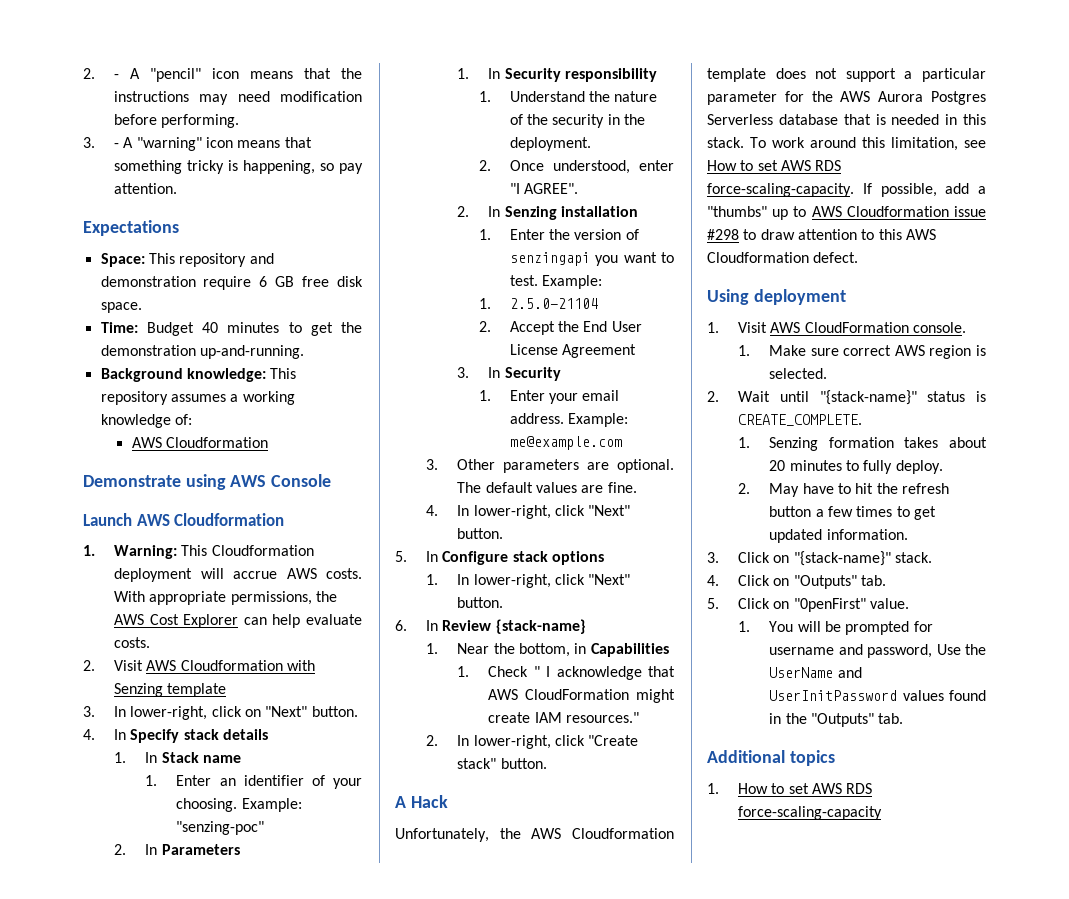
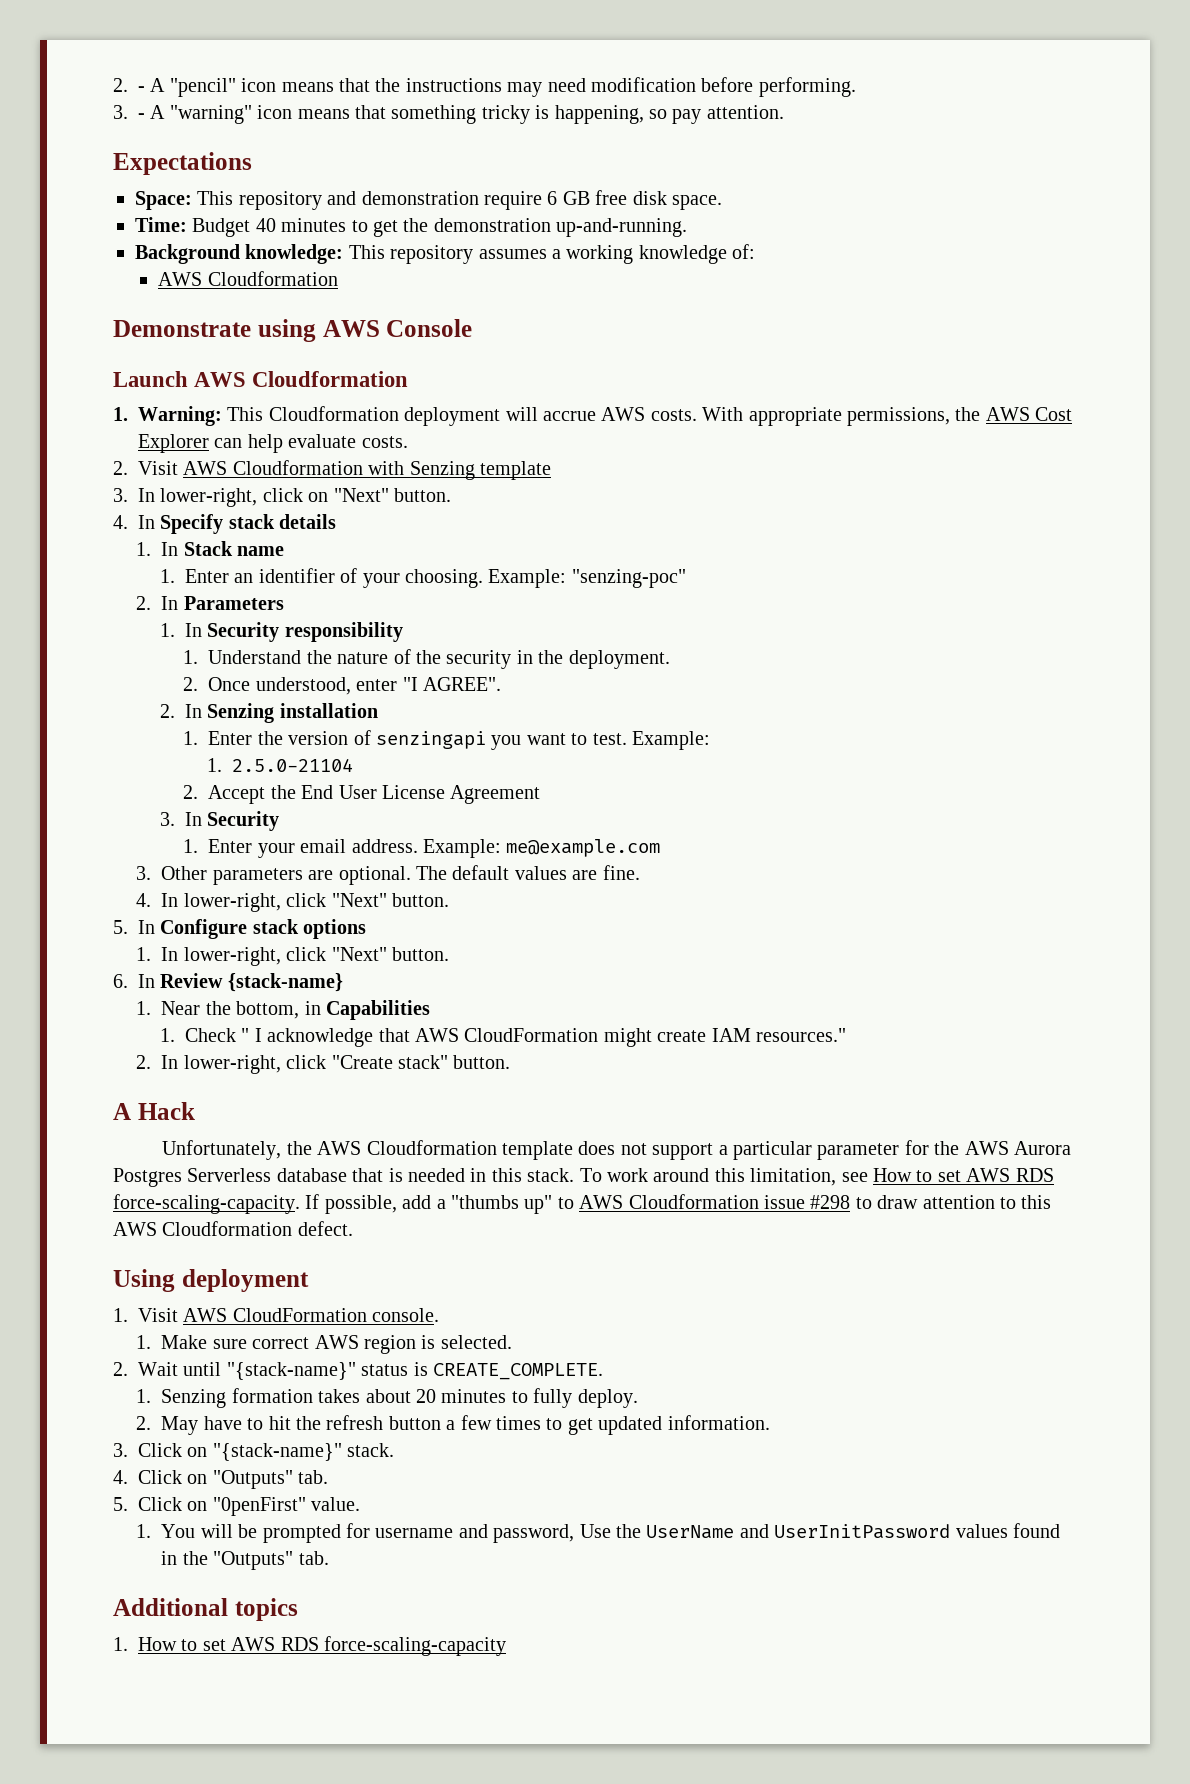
- If possible, add a "thumbs" up to AWS Cloudformation issue #298 to draw attention to this AWS Cloudformation defect.
+ If possible, add a "thumbs up" to AWS Cloudformation issue #298 to draw attention to this AWS Cloudformation defect.

